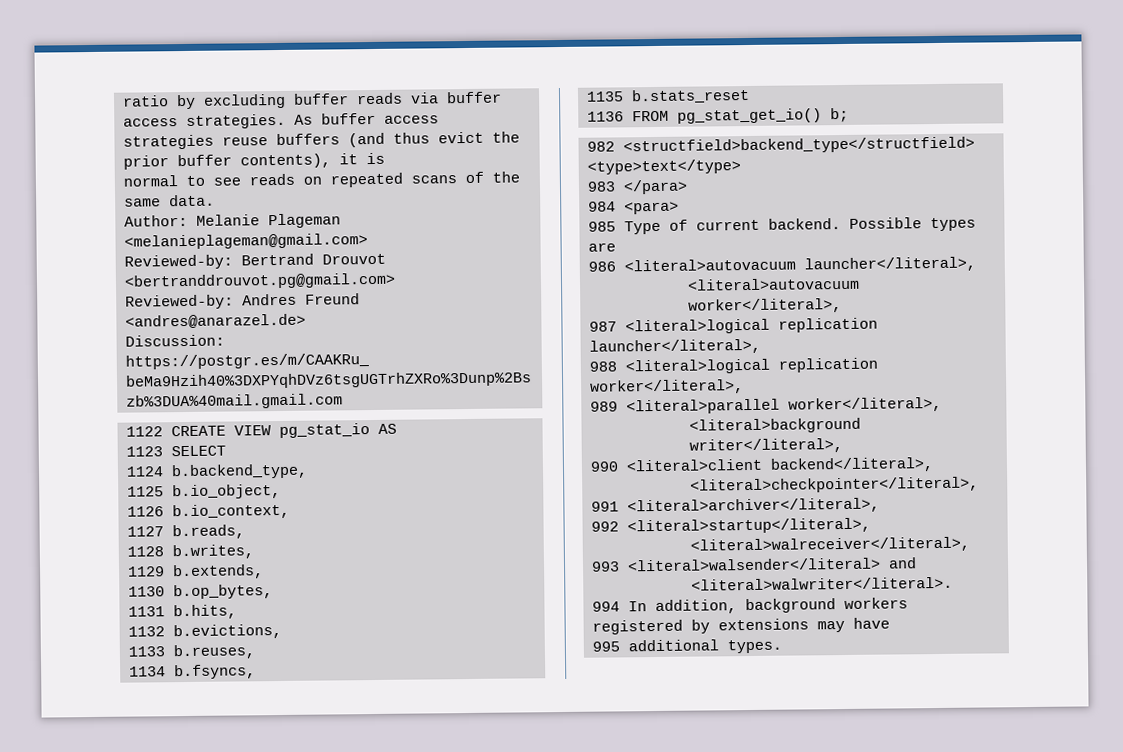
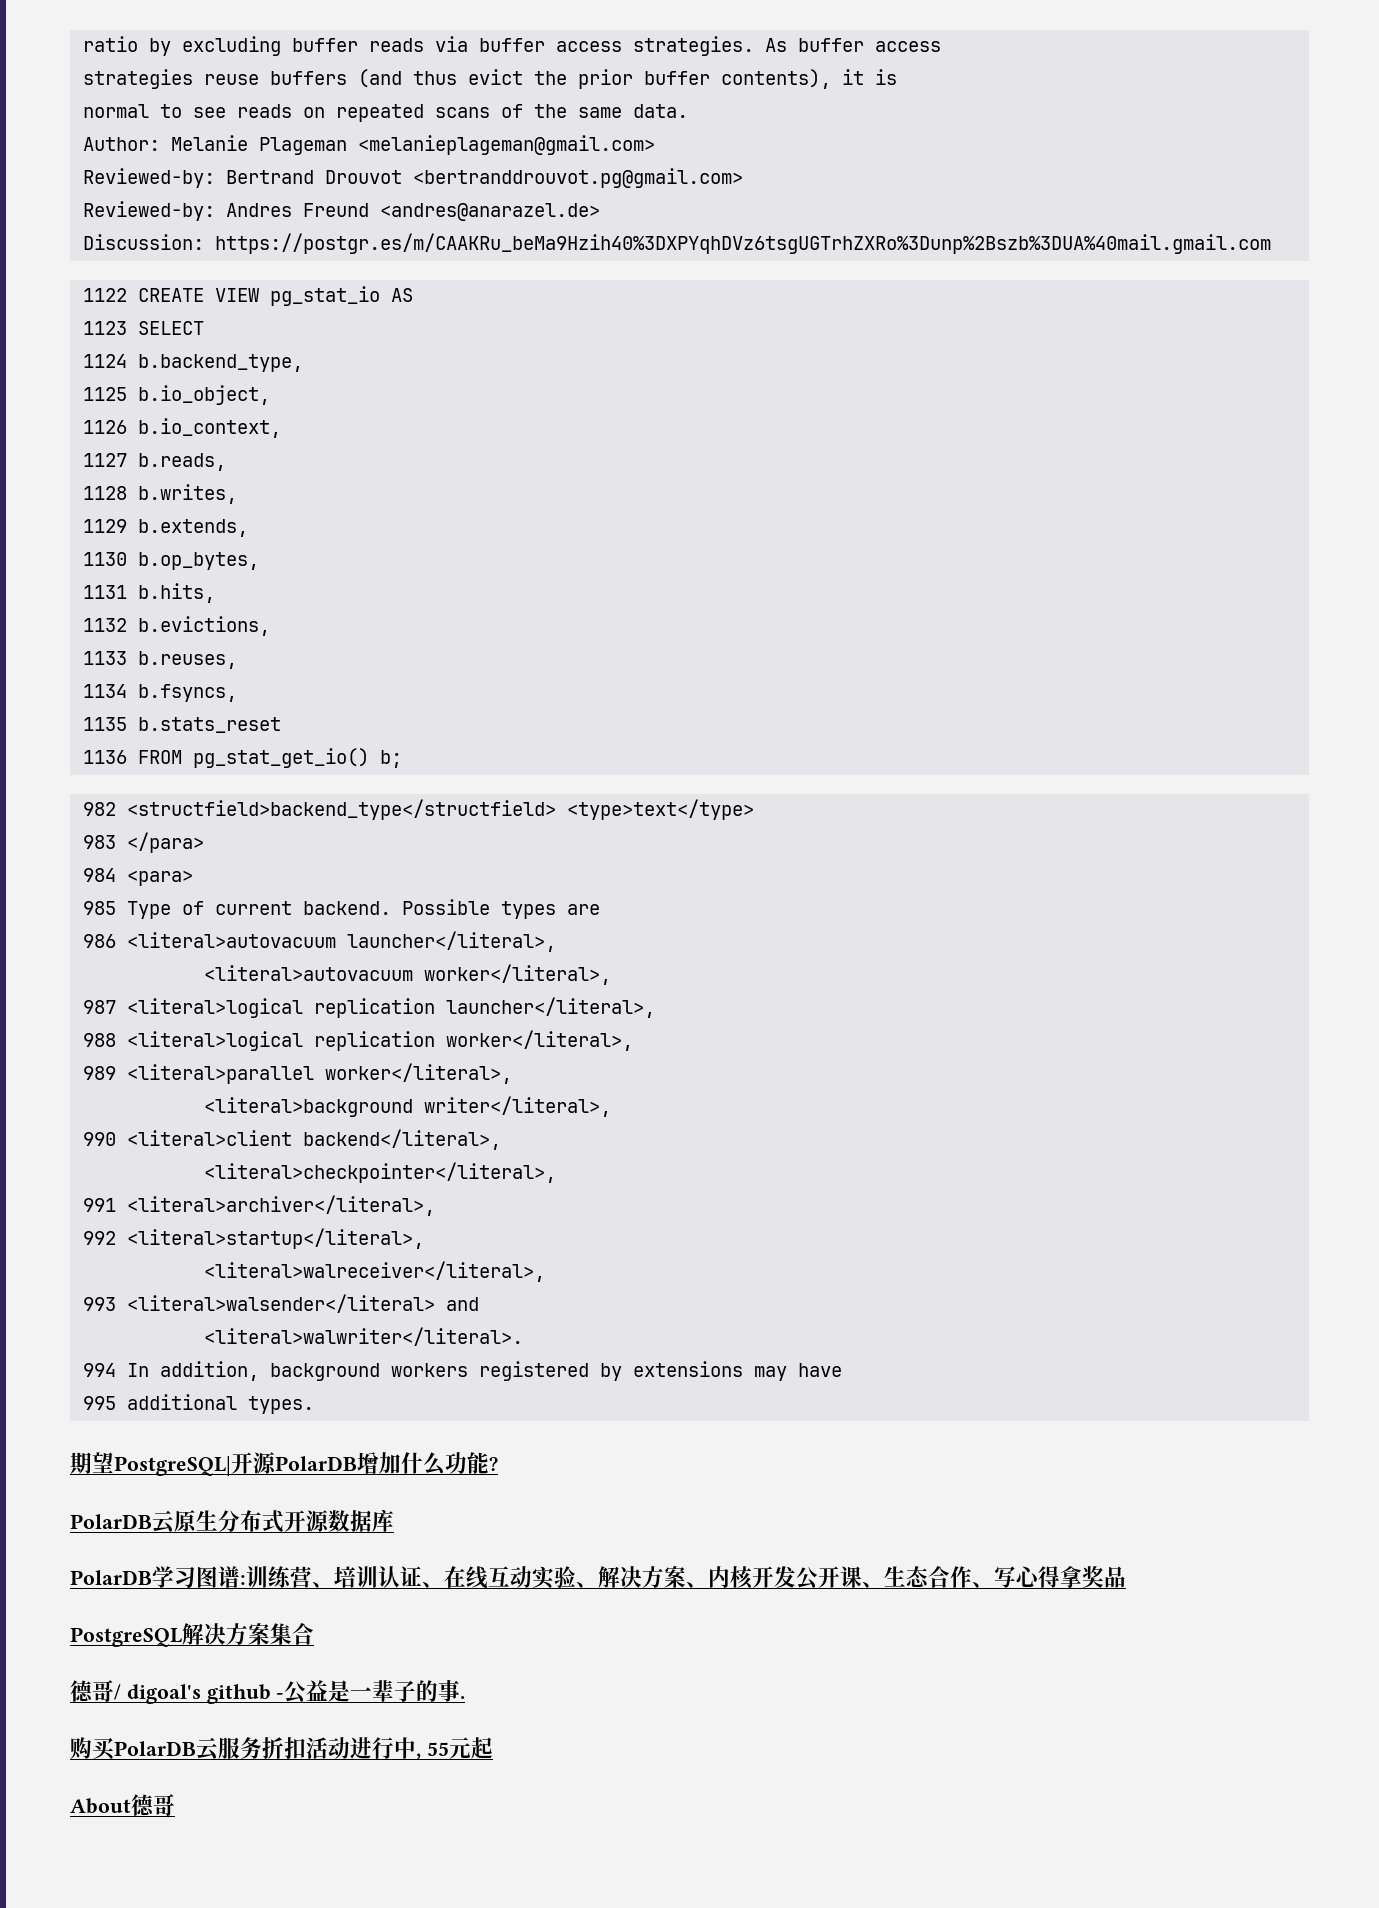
+ 期望PostgreSQL|开源PolarDB增加什么功能?
+ PolarDB云原生分布式开源数据库
+ PolarDB学习图谱:训练营、培训认证、在线互动实验、解决方案、内核开发公开课、生态合作、写心得拿奖品
+ PostgreSQL解决方案集合
+ 德哥/ digoal's github -公益是一辈子的事.
+ 购买PolarDB云服务折扣活动进行中, 55元起
+ About德哥

